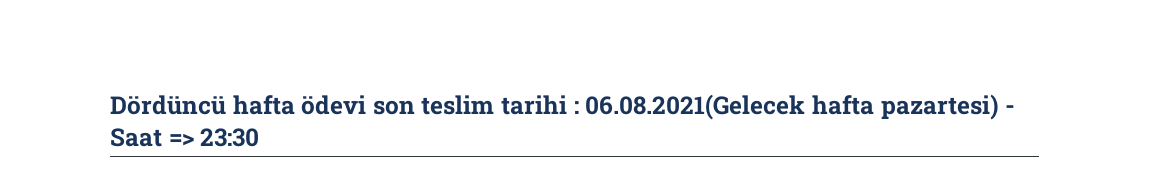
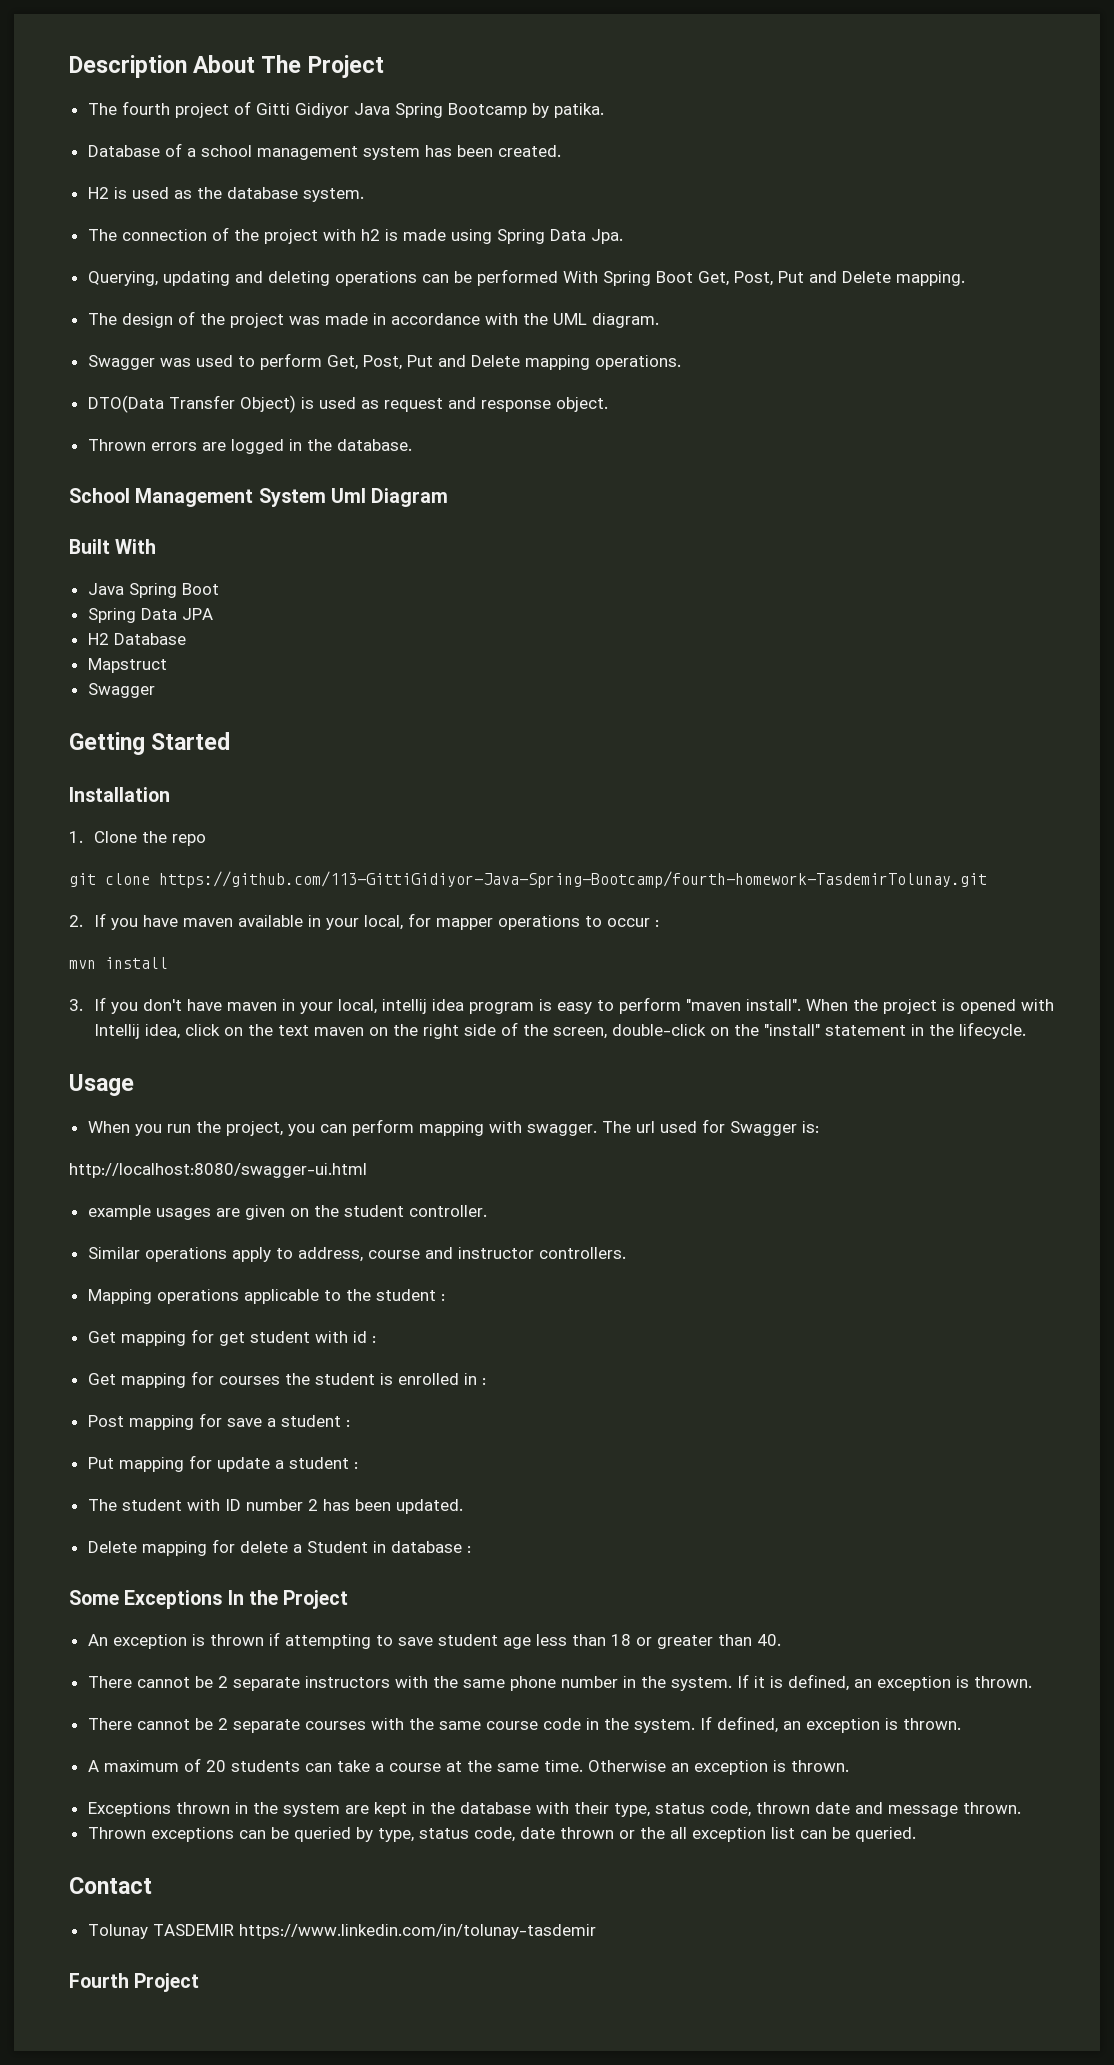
- Dördüncü hafta ödevi son teslim tarihi : 06.08.2021(Gelecek hafta pazartesi) - Saat => 23:30
+ Description About The Project
+ The fourth project of Gitti Gidiyor Java Spring Bootcamp by patika.
+ Database of a school management system has been created.
+ H2 is used as the database system.
+ The connection of the project with h2 is made using Spring Data Jpa.
+ Querying, updating and deleting operations can be performed With Spring Boot Get, Post, Put and Delete mapping.
+ The design of the project was made in accordance with the UML diagram.
+ Swagger was used to perform Get, Post, Put and Delete mapping operations.
+ DTO(Data Transfer Object) is used as request and response object.
+ Thrown errors are logged in the database.
+ School Management System Uml Diagram
+ Built With
+ Java Spring Boot
+ Spring Data JPA
+ H2 Database
+ Mapstruct
+ Swagger
+ Getting Started
+ Installation
+ 1. Clone the repo
+ git clone https://github.com/113-GittiGidiyor-Java-Spring-Bootcamp/fourth-homework-TasdemirTolunay.git
+ 2. If you have maven available in your local, for mapper operations to occur :
+ mvn install
+ 3. If you don't have maven in your local, intellij idea program is easy to perform "maven install". When the project is opened with Intellij idea, click on the text maven on the right side of the screen, double-click on the "install" statement in the lifecycle.
+ Usage
+ When you run the project, you can perform mapping with swagger. The url used for Swagger is:
+ http://localhost:8080/swagger-ui.html
+ example usages are given on the student controller.
+ Similar operations apply to address, course and instructor controllers.
+ Mapping operations applicable to the student :
+ Get mapping for get student with id :
+ Get mapping for courses the student is enrolled in :
+ Post mapping for save a student :
+ Put mapping for update a student :
+ The student with ID number 2 has been updated.
+ Delete mapping for delete a Student in database :
+ Some Exceptions In the Project
+ An exception is thrown if attempting to save student age less than 18 or greater than 40.
+ There cannot be 2 separate instructors with the same phone number in the system. If it is defined, an exception is thrown.
+ There cannot be 2 separate courses with the same course code in the system. If defined, an exception is thrown.
+ A maximum of 20 students can take a course at the same time. Otherwise an exception is thrown.
+ Exceptions thrown in the system are kept in the database with their type, status code, thrown date and message thrown.
+ Thrown exceptions can be queried by type, status code, date thrown or the all exception list can be queried.
+ Contact
+ Tolunay TASDEMIR https://www.linkedin.com/in/tolunay-tasdemir
+ Fourth Project

